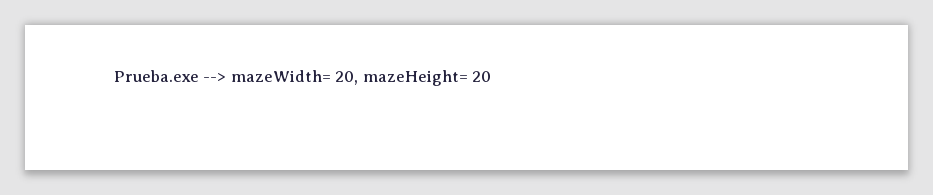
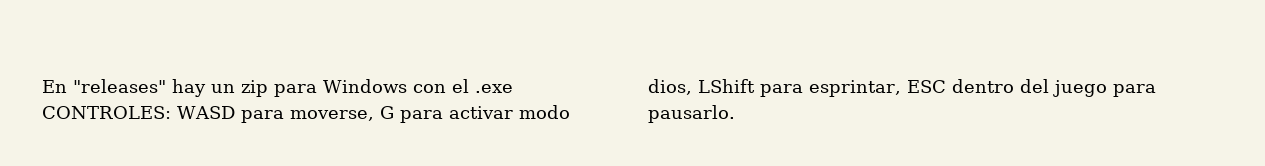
- Prueba.exe --> mazeWidth= 20, mazeHeight= 20
+ En "releases" hay un zip para Windows con el .exe CONTROLES: WASD para moverse, G para activar modo dios, LShift para esprintar, ESC dentro del juego para pausarlo.

